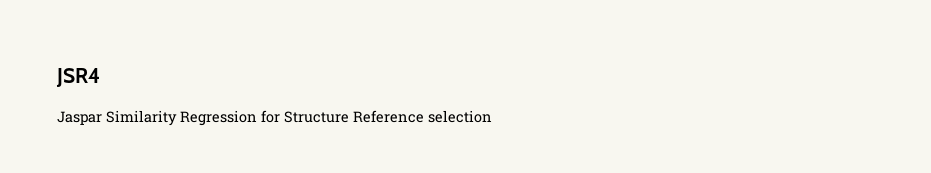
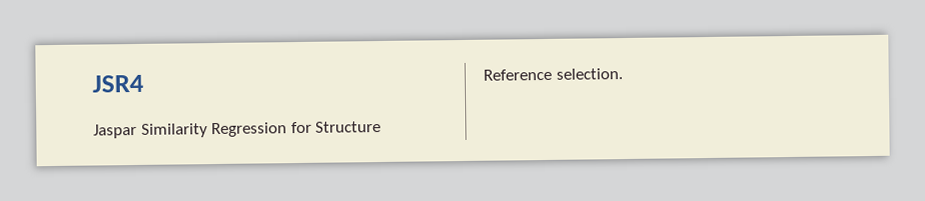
- Jaspar Similarity Regression for Structure Reference selection
+ Jaspar Similarity Regression for Structure Reference selection.

